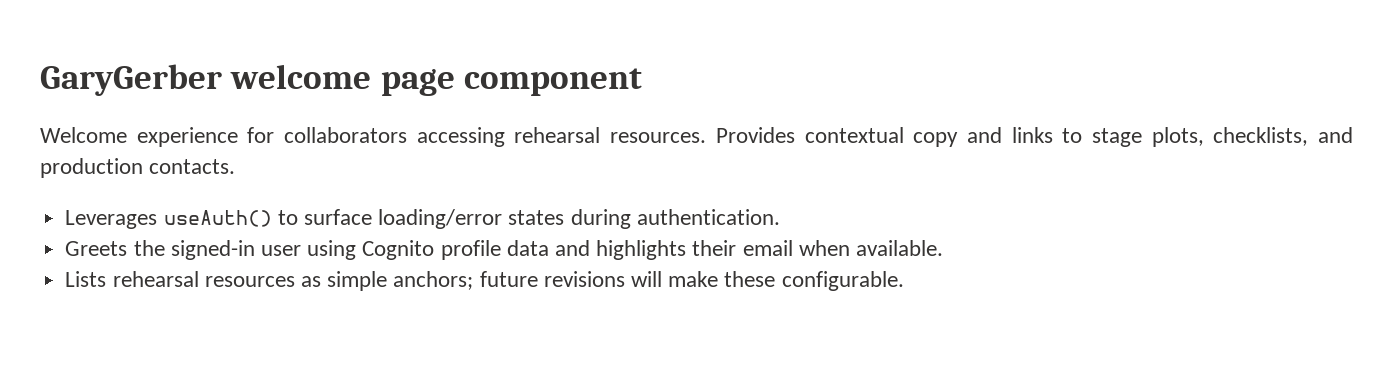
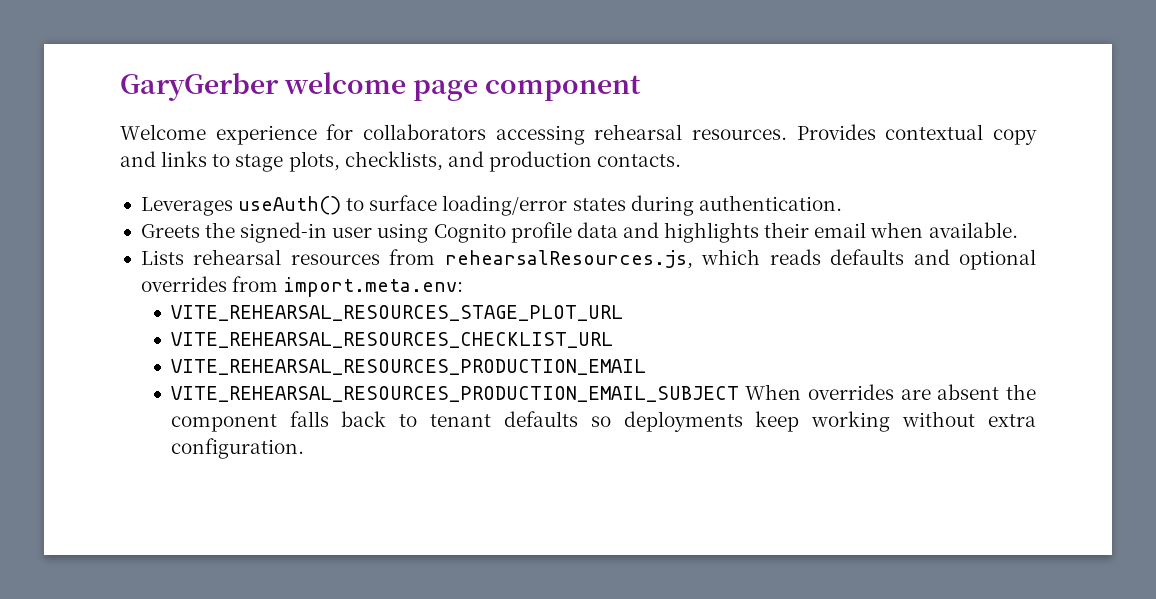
- Lists rehearsal resources as simple anchors; future revisions will make these configurable.
+ Lists rehearsal resources from rehearsalResources.js, which reads defaults and optional overrides from import.meta.env:
+ VITE_REHEARSAL_RESOURCES_STAGE_PLOT_URL
+ VITE_REHEARSAL_RESOURCES_CHECKLIST_URL
+ VITE_REHEARSAL_RESOURCES_PRODUCTION_EMAIL
+ VITE_REHEARSAL_RESOURCES_PRODUCTION_EMAIL_SUBJECT When overrides are absent the component falls back to tenant defaults so deployments keep working without extra configuration.

